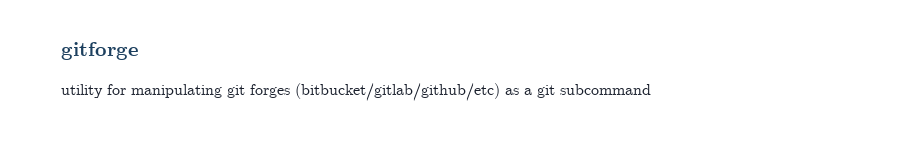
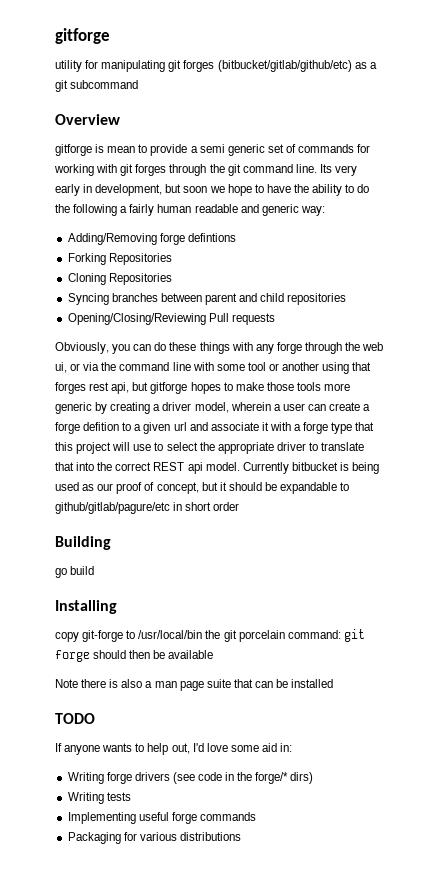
+ Overview
+ gitforge is mean to provide a semi generic set of commands for working with git forges through the git command line. Its very early in development, but soon we hope to have the ability to do the following a fairly human readable and generic way:
+ Adding/Removing forge defintions
+ Forking Repositories
+ Cloning Repositories
+ Syncing branches between parent and child repositories
+ Opening/Closing/Reviewing Pull requests
+ Obviously, you can do these things with any forge through the web ui, or via the command line with some tool or another using that forges rest api, but gitforge hopes to make those tools more generic by creating a driver model, wherein a user can create a forge defition to a given url and associate it with a forge type that this project will use to select the appropriate driver to translate that into the correct REST api model. Currently bitbucket is being used as our proof of concept, but it should be expandable to github/gitlab/pagure/etc in short order
+ Building
+ go build
+ Installing
+ copy git-forge to /usr/local/bin the git porcelain command: git forge should then be available
+ Note there is also a man page suite that can be installed
+ TODO
+ If anyone wants to help out, I'd love some aid in:
+ Writing forge drivers (see code in the forge/* dirs)
+ Writing tests
+ Implementing useful forge commands
+ Packaging for various distributions

